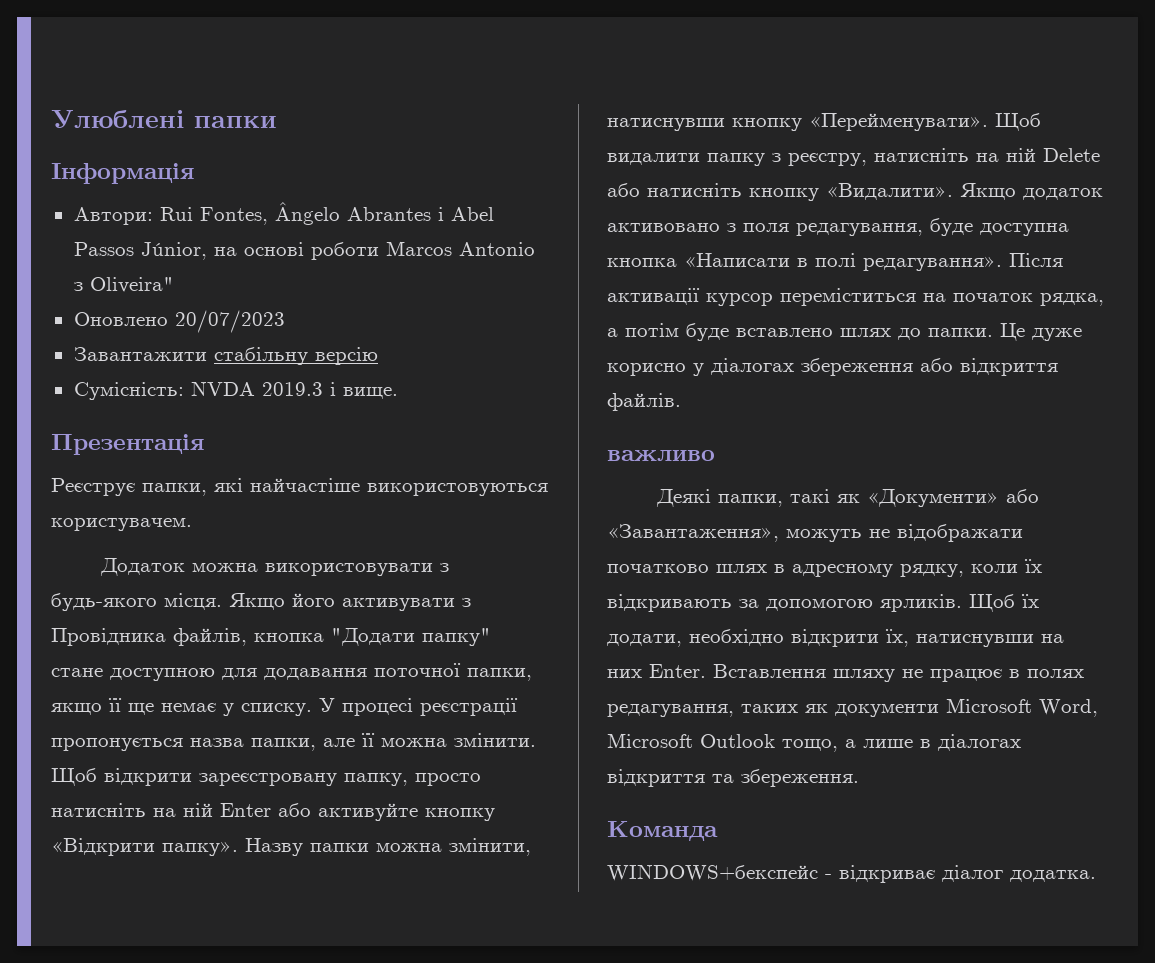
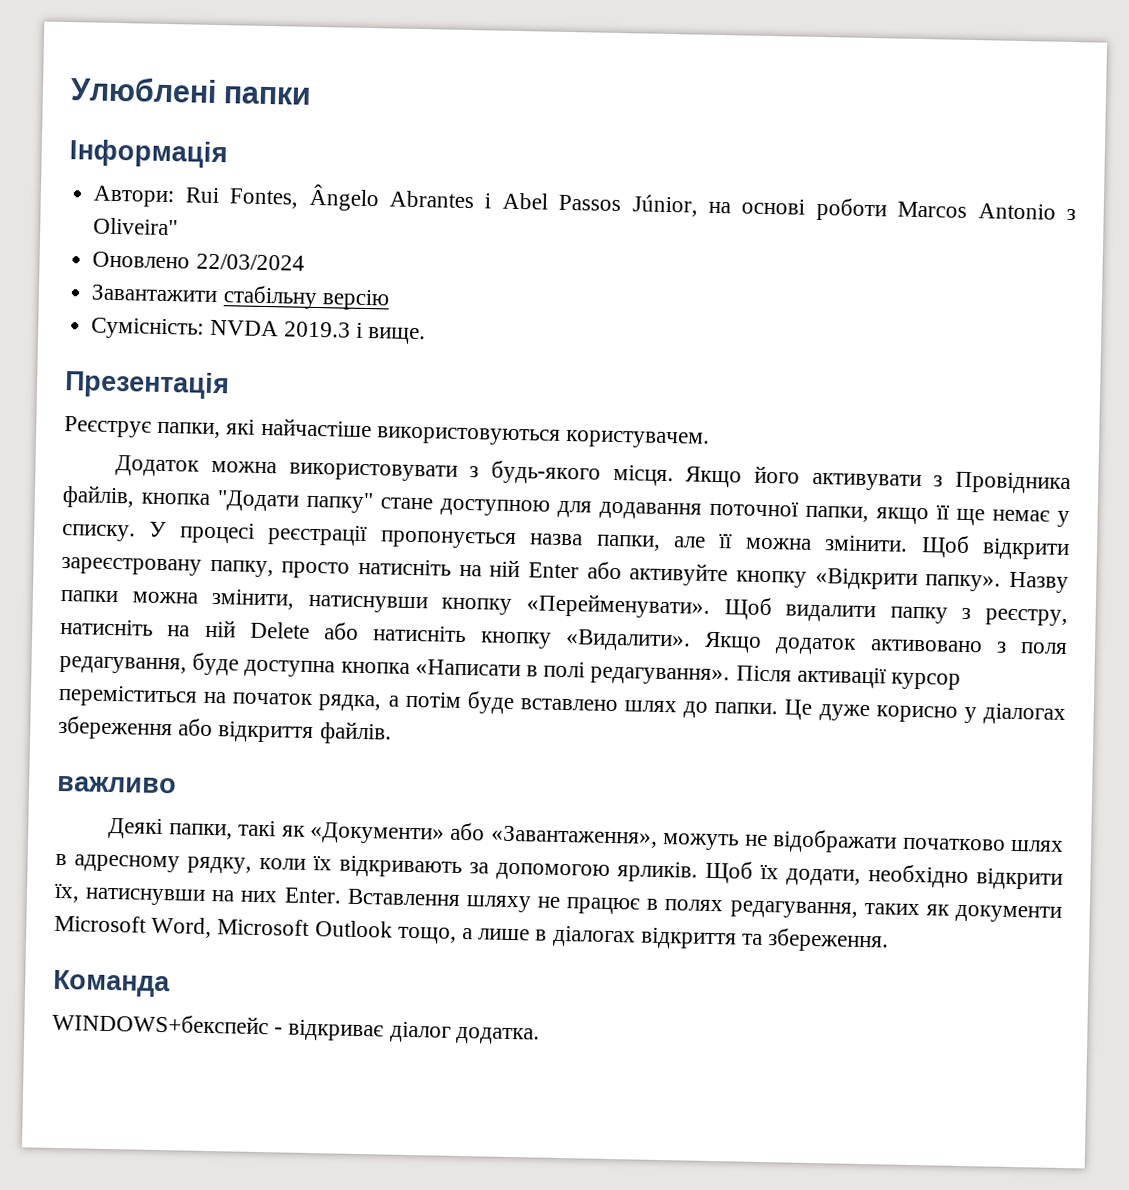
- Оновлено 20/07/2023
+ Оновлено 22/03/2024

